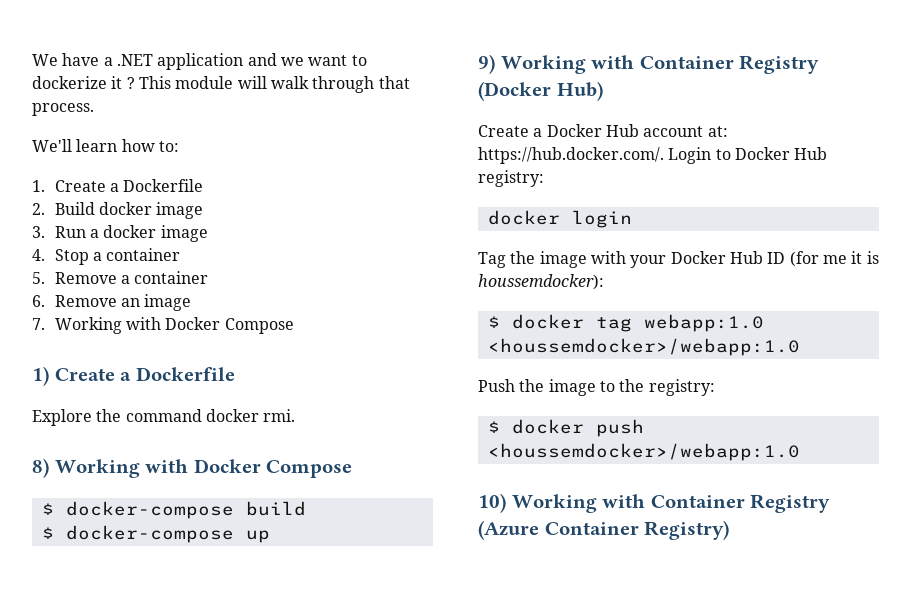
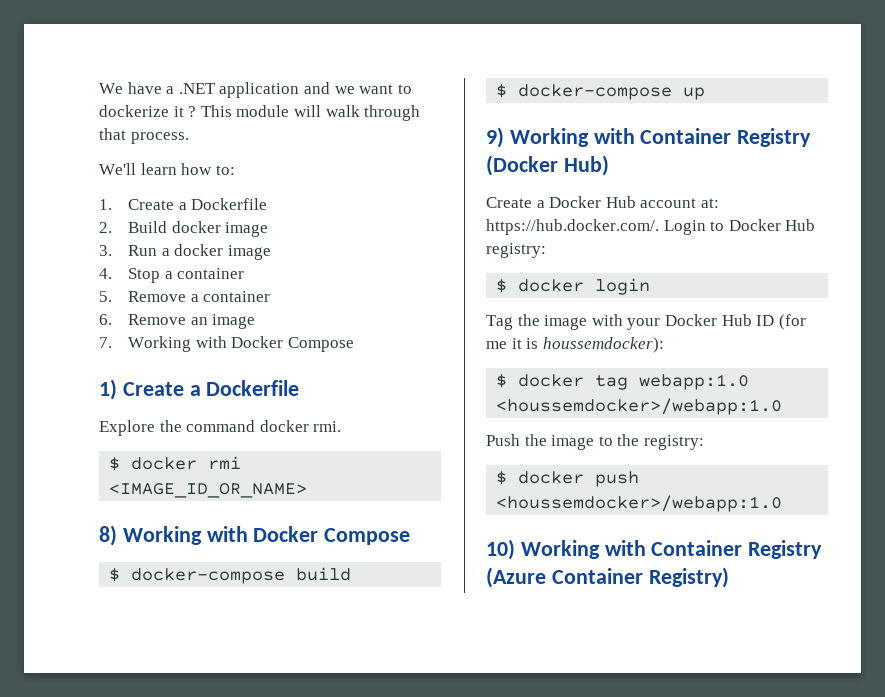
+ $ docker rmi <IMAGE_ID_OR_NAME>
- docker login
+ $ docker login

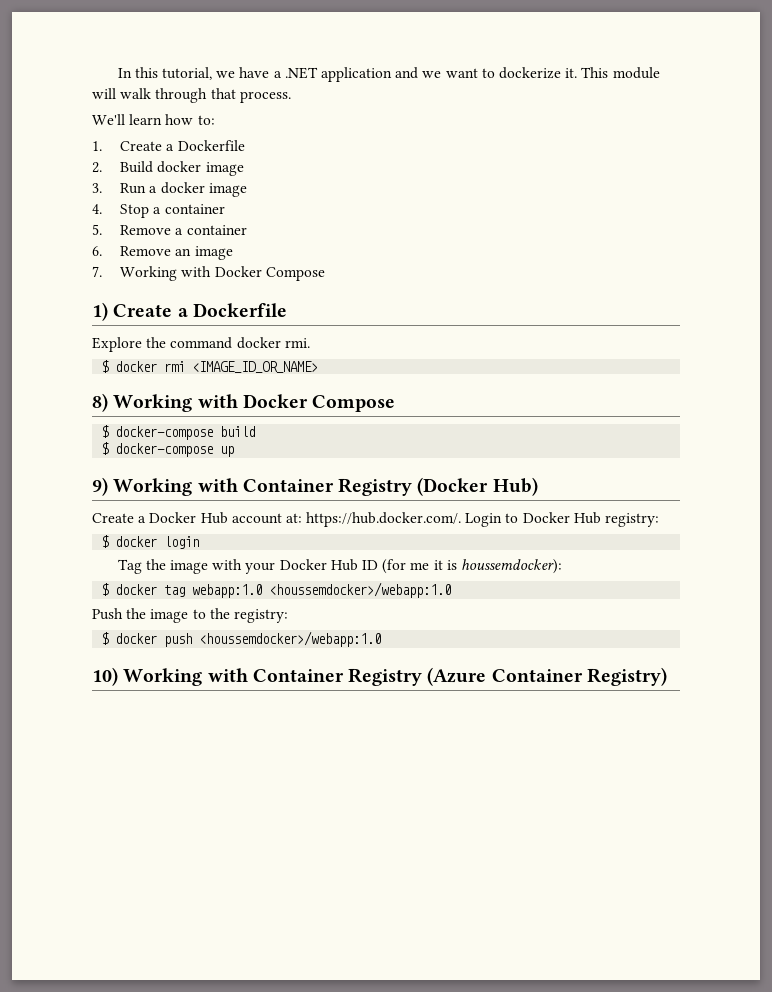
- We have a .NET application and we want to dockerize it ?
+ In this tutorial, we have a .NET application and we want to dockerize it.

